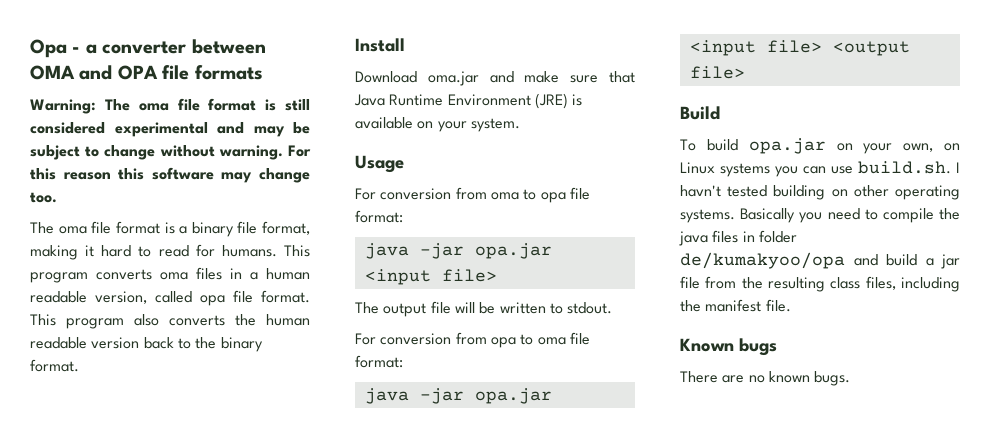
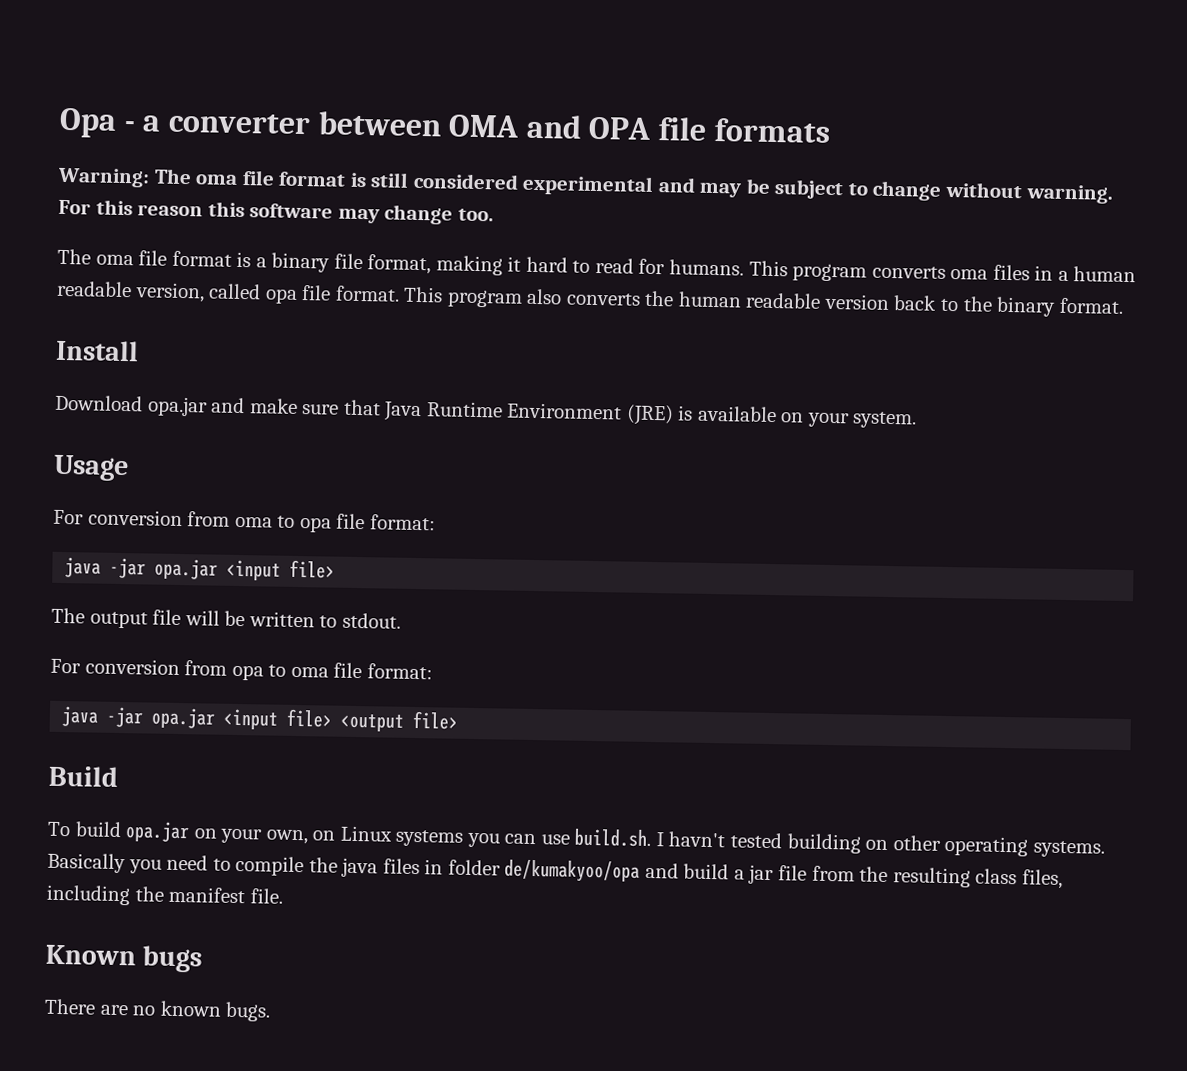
- Download oma.jar and make sure that Java Runtime Environment (JRE) is available on your system.
+ Download opa.jar and make sure that Java Runtime Environment (JRE) is available on your system.

